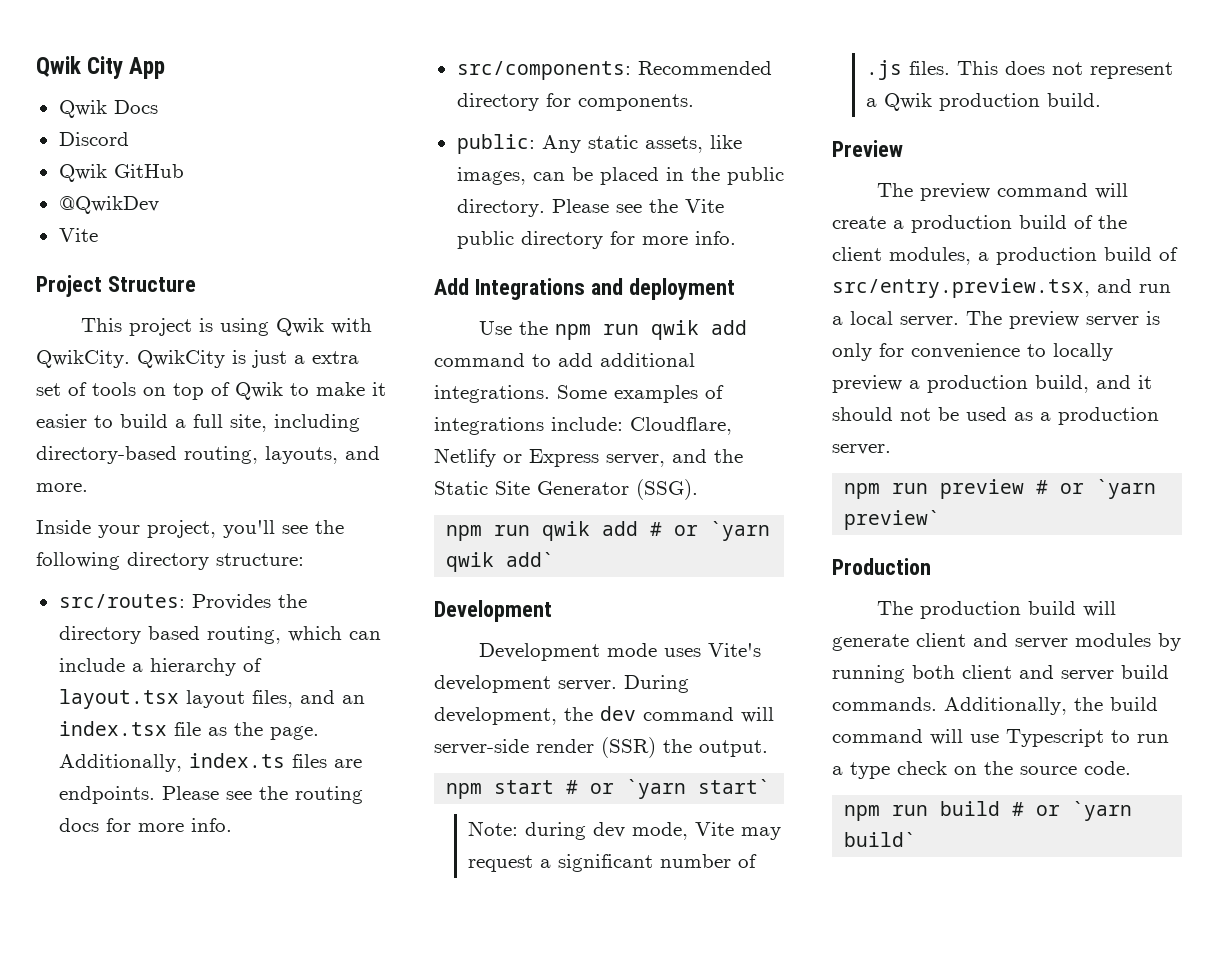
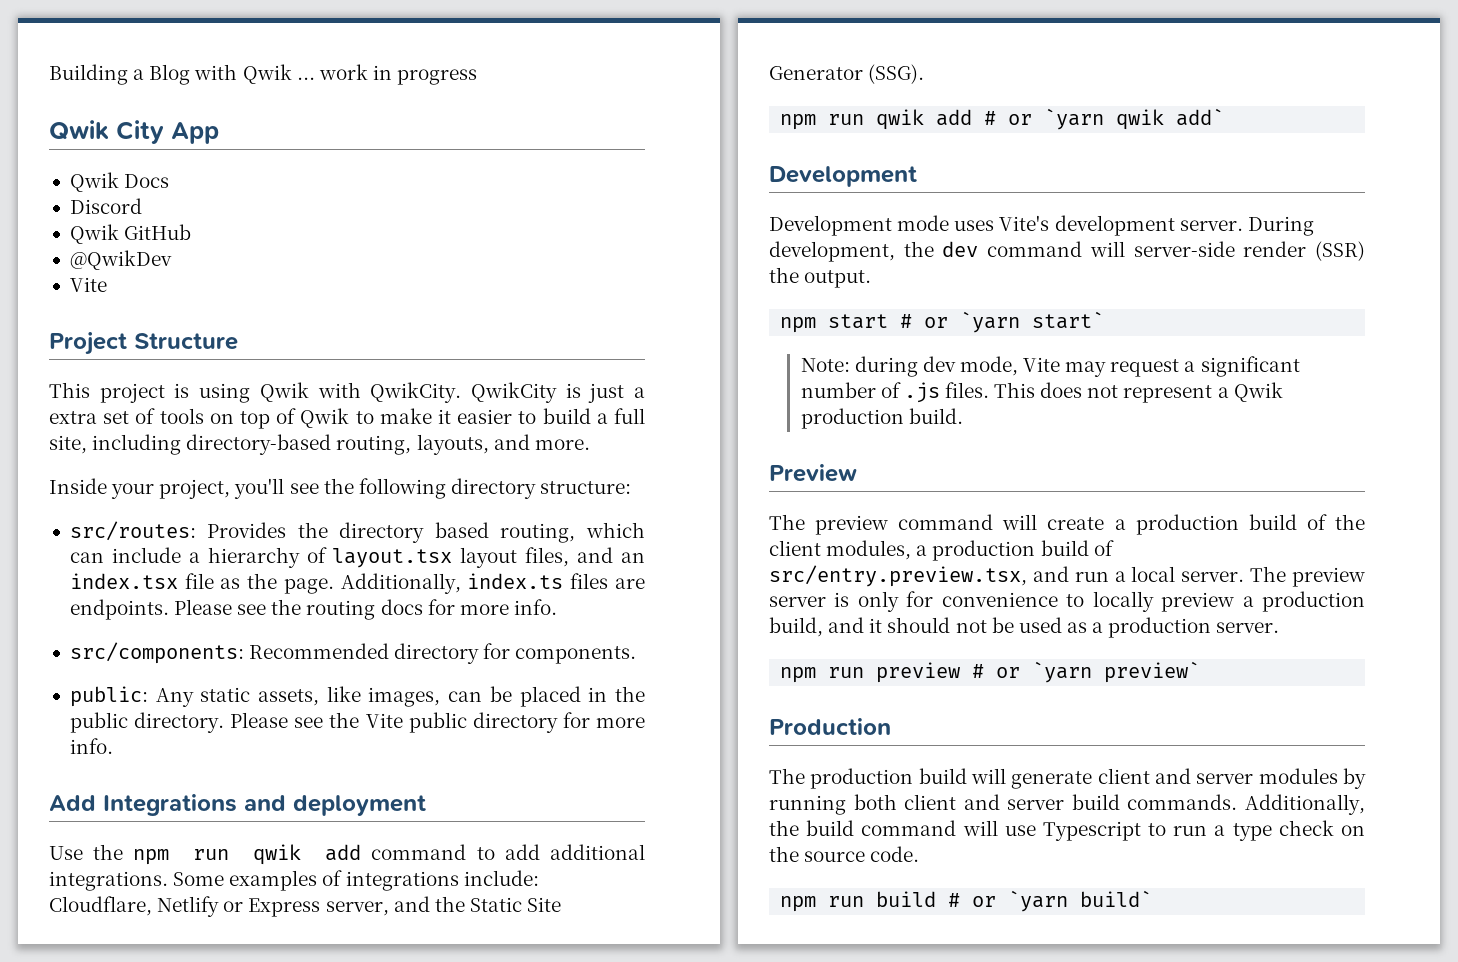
+ Building a Blog with Qwik ... work in progress

